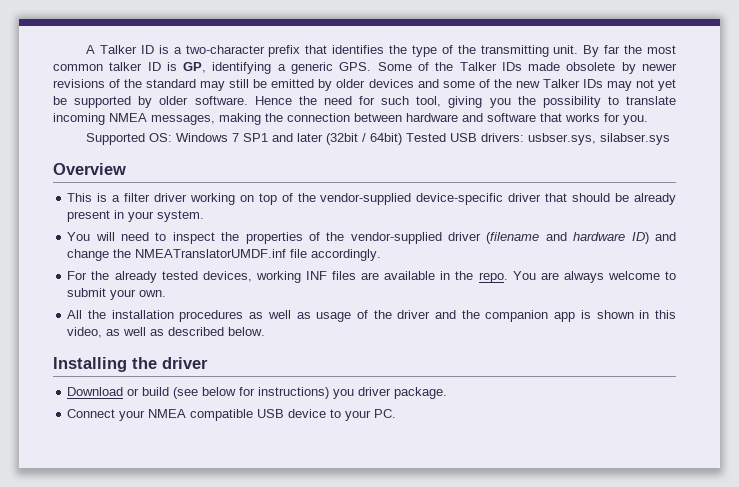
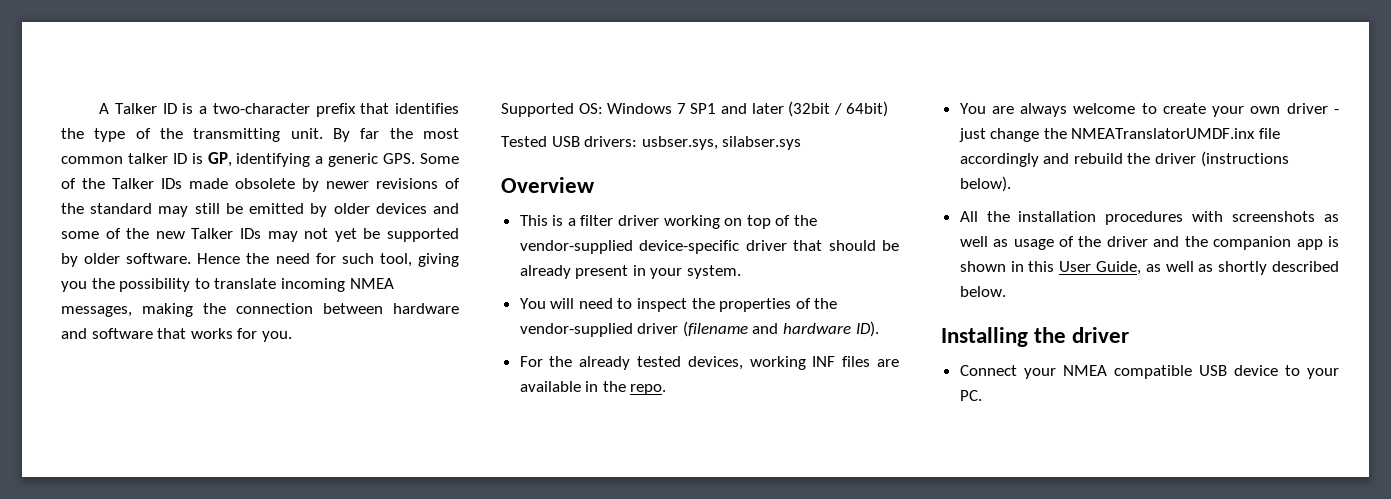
- Supported OS: Windows 7 SP1 and later (32bit / 64bit) Tested USB drivers: usbser.sys, silabser.sys
+ Supported OS: Windows 7 SP1 and later (32bit / 64bit)
+ Tested USB drivers: usbser.sys, silabser.sys
- You will need to inspect the properties of the vendor-supplied driver (filename and hardware ID) and change the NMEATranslatorUMDF.inf file accordingly.
+ You will need to inspect the properties of the vendor-supplied driver (filename and hardware ID).
- For the already tested devices, working INF files are available in the repo. You are always welcome to submit your own.
+ For the already tested devices, working INF files are available in the repo.
+ You are always welcome to create your own driver - just change the NMEATranslatorUMDF.inx file accordingly and rebuild the driver (instructions below).
- All the installation procedures as well as usage of the driver and the companion app is shown in this video, as well as described below.
+ All the installation procedures with screenshots as well as usage of the driver and the companion app is shown in this User Guide, as well as shortly described below.
- Download or build (see below for instructions) you driver package.

